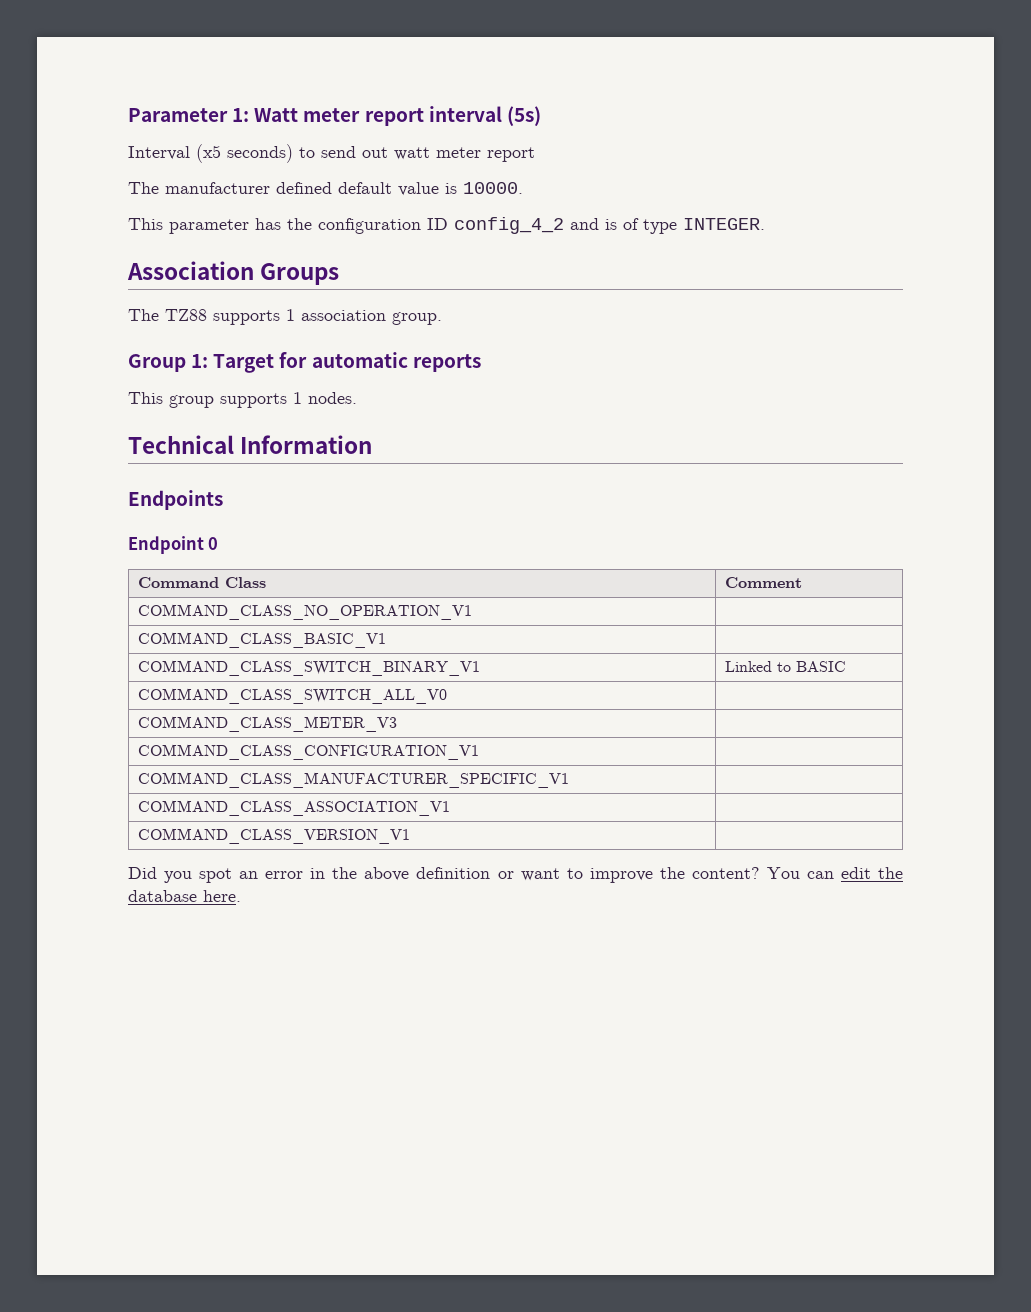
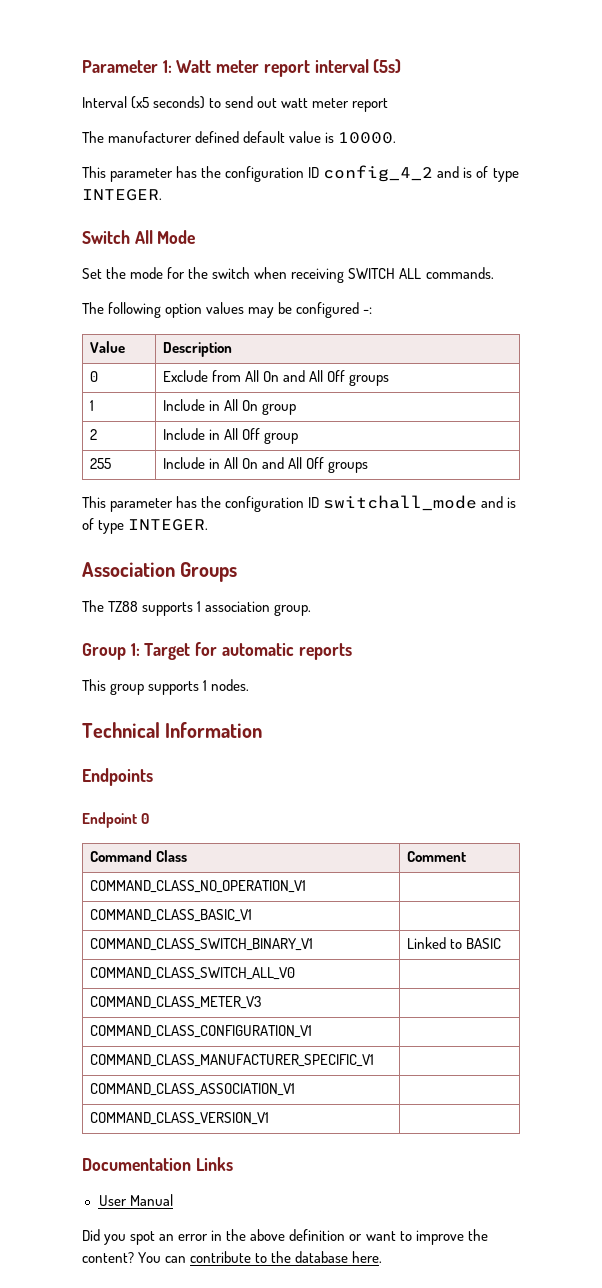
+ Switch All Mode
+ Set the mode for the switch when receiving SWITCH ALL commands.
+ The following option values may be configured -:
+ Value | Description
+ 0 | Exclude from All On and All Off groups
+ 1 | Include in All On group
+ 2 | Include in All Off group
+ 255 | Include in All On and All Off groups
+ This parameter has the configuration ID switchall_mode and is of type INTEGER.
+ Documentation Links
+ User Manual
- You can edit the database here.
+ You can contribute to the database here.

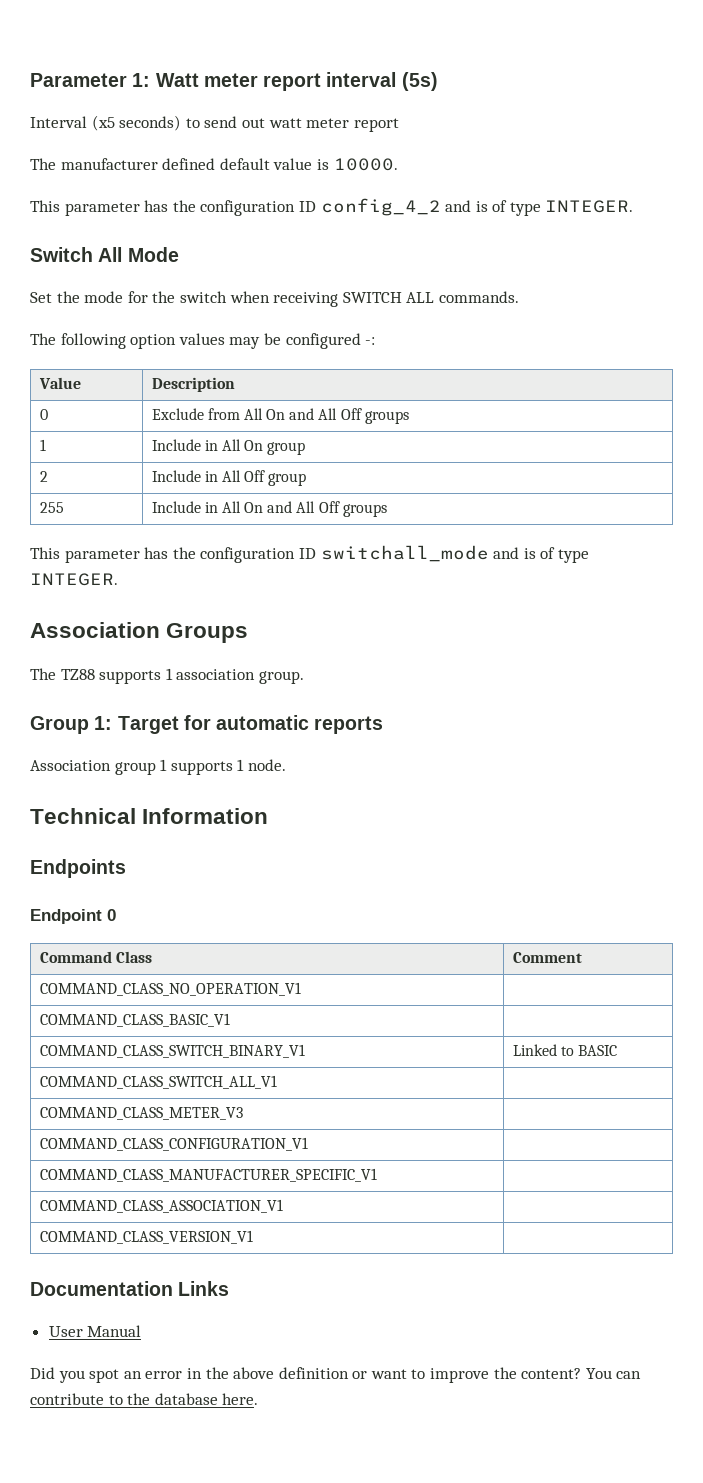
- This group supports 1 nodes.
+ Association group 1 supports 1 node.
- COMMAND_CLASS_SWITCH_ALL_V0 |
+ COMMAND_CLASS_SWITCH_ALL_V1 |

